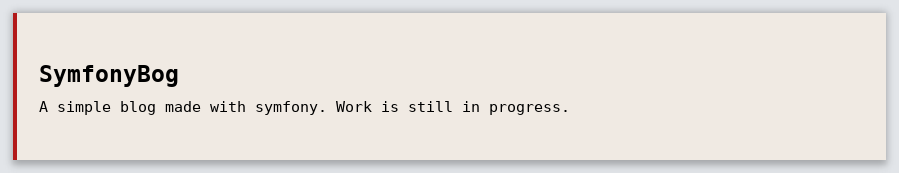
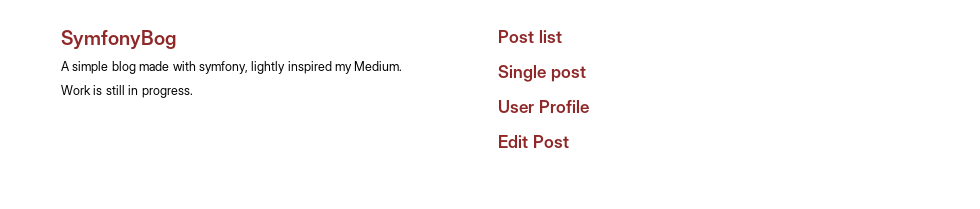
- A simple blog made with symfony. Work is still in progress.
+ A simple blog made with symfony, lightly inspired my Medium.
+ Work is still in progress.
+ Post list
+ Single post
+ User Profile
+ Edit Post

